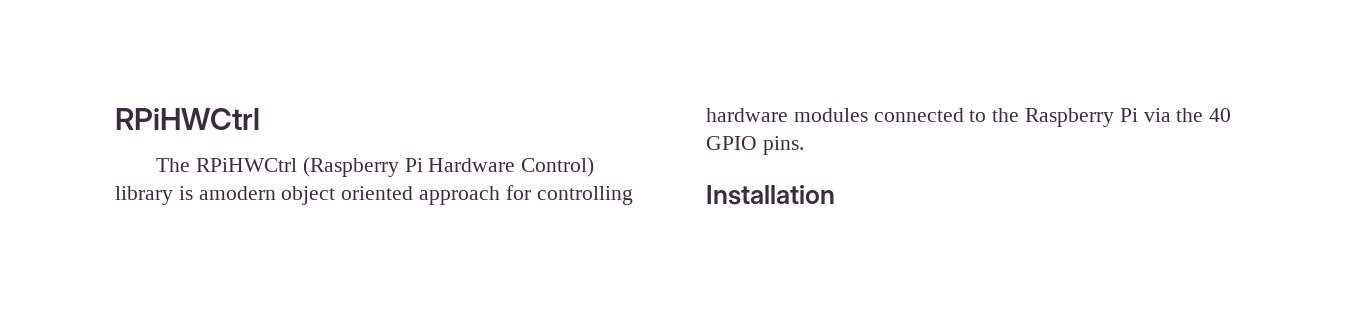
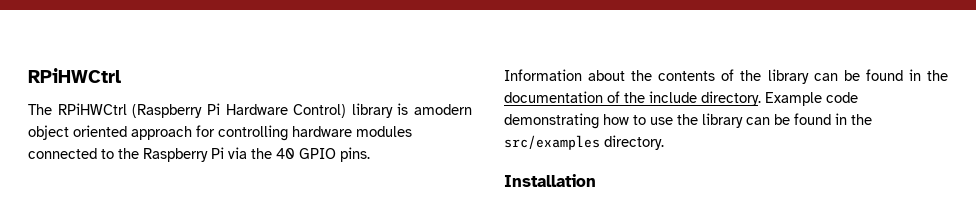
+ Information about the contents of the library can be found in the documentation of the include directory. Example code demonstrating how to use the library can be found in the src/examples directory.

